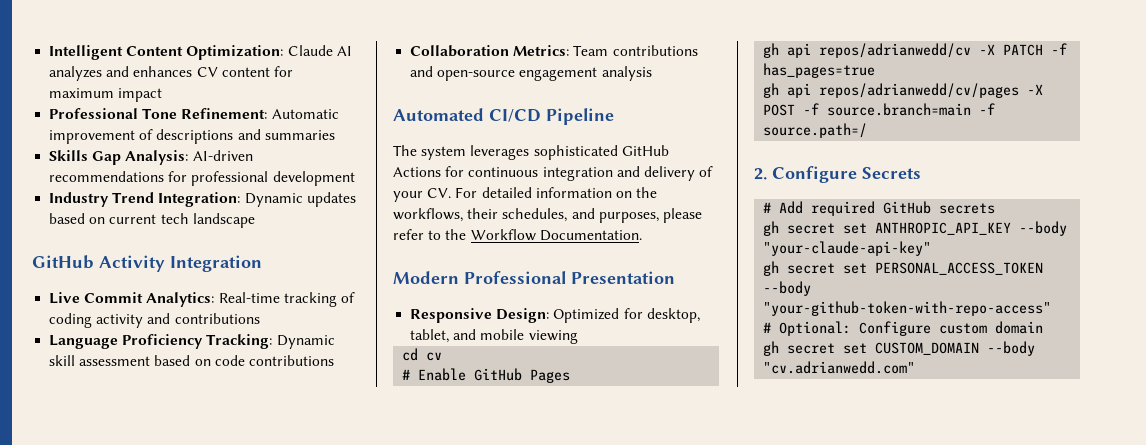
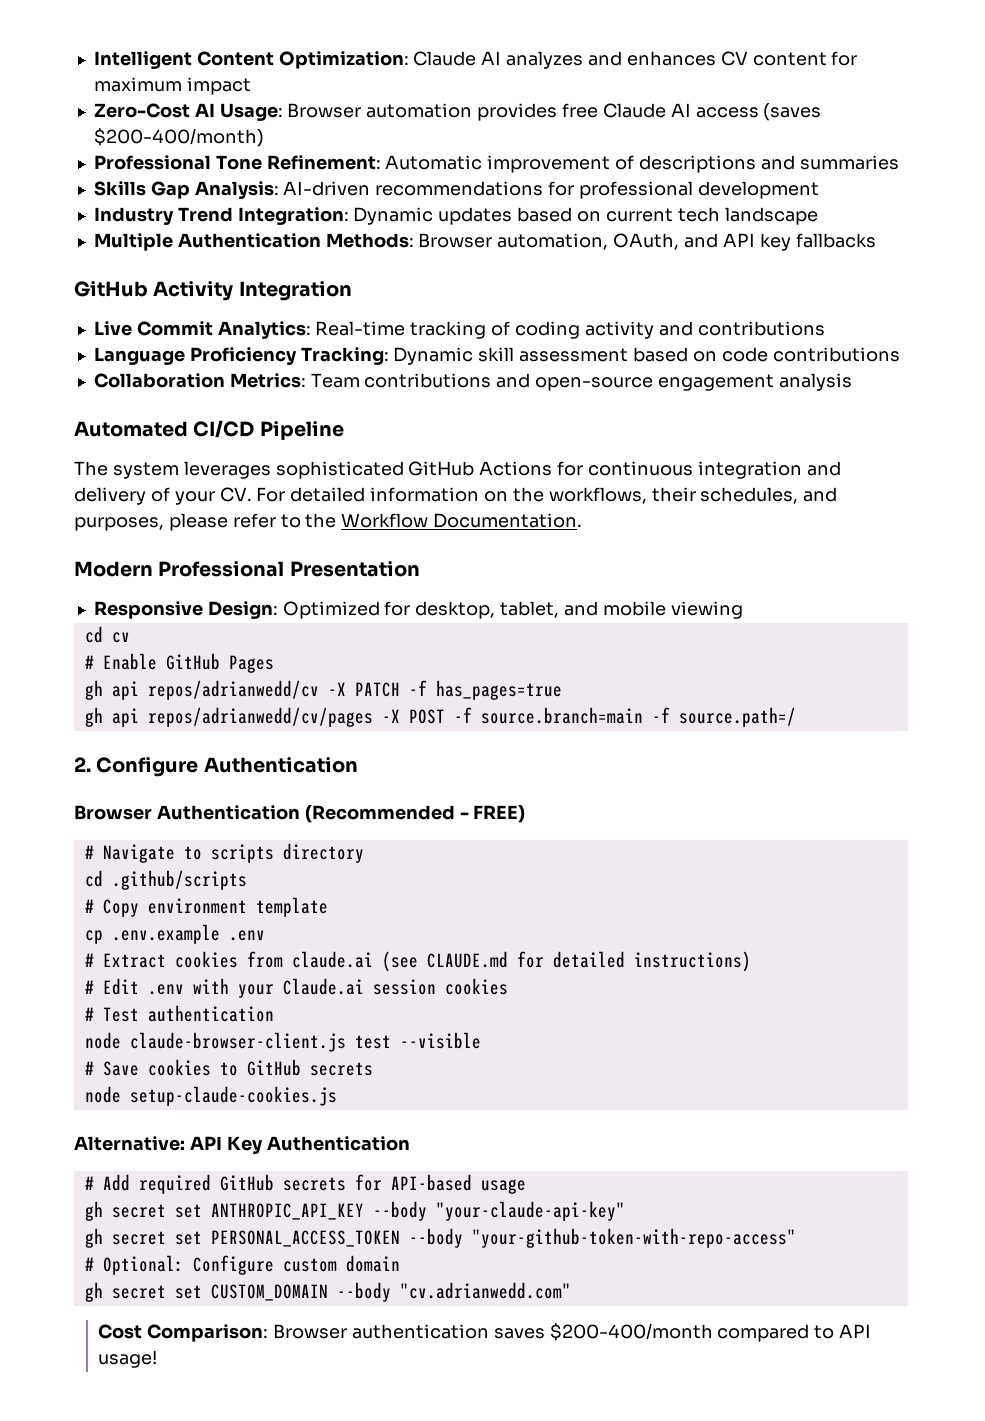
+ Zero-Cost AI Usage: Browser automation provides free Claude AI access (saves $200-400/month)
+ Multiple Authentication Methods: Browser automation, OAuth, and API key fallbacks
- 2. Configure Secrets
+ 2. Configure Authentication
+ Browser Authentication (Recommended - FREE)
+ # Navigate to scripts directory
+ cd .github/scripts
+ # Copy environment template
+ cp .env.example .env
+ # Extract cookies from claude.ai (see CLAUDE.md for detailed instructions)
+ # Edit .env with your Claude.ai session cookies
+ # Test authentication
+ node claude-browser-client.js test --visible
+ # Save cookies to GitHub secrets
+ node setup-claude-cookies.js
+ Alternative: API Key Authentication
- # Add required GitHub secrets
+ # Add required GitHub secrets for API-based usage
+ Cost Comparison: Browser authentication saves $200-400/month compared to API usage!

